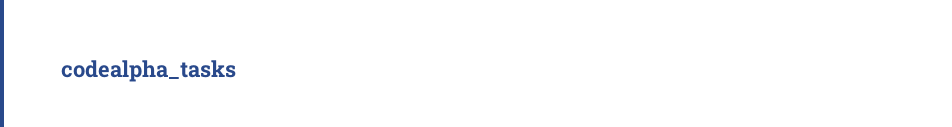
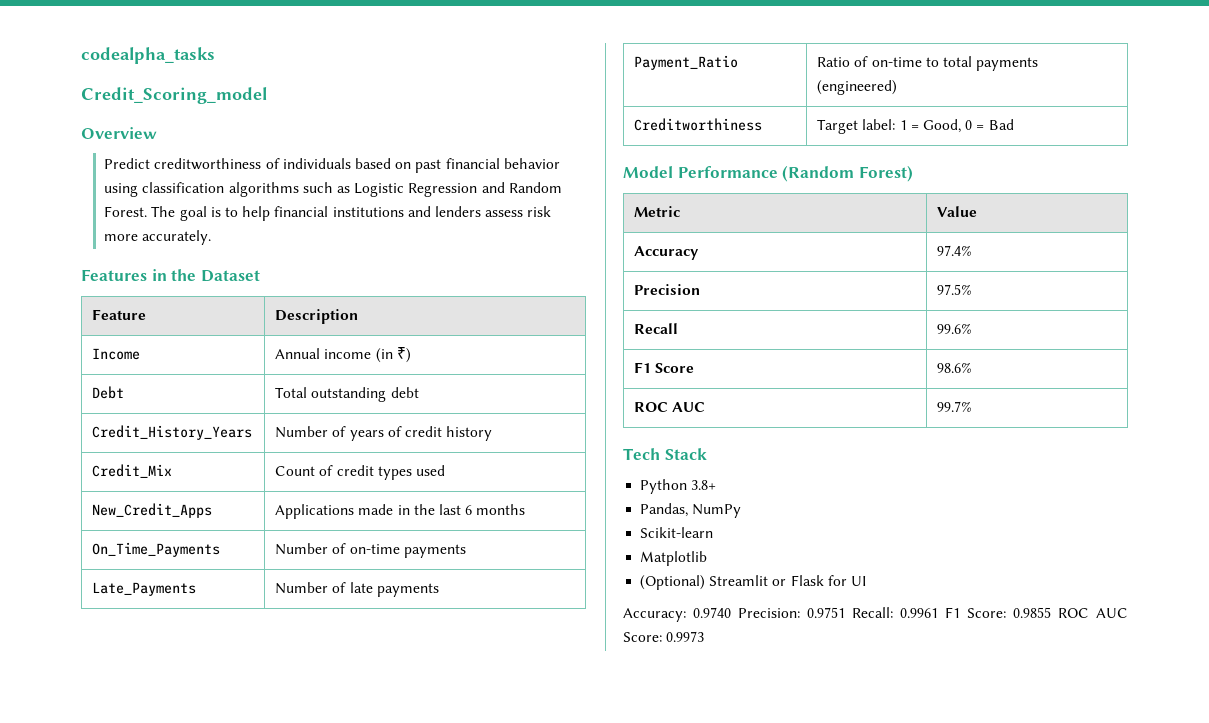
+ Credit_Scoring_model
+ Overview
+ Predict creditworthiness of individuals based on past financial behavior using classification algorithms such as Logistic Regression and Random Forest. The goal is to help financial institutions and lenders assess risk more accurately.
+ Features in the Dataset
+ Feature | Description
+ Income | Annual income (in ₹)
+ Debt | Total outstanding debt
+ Credit_History_Years | Number of years of credit history
+ Credit_Mix | Count of credit types used
+ New_Credit_Apps | Applications made in the last 6 months
+ On_Time_Payments | Number of on-time payments
+ Late_Payments | Number of late payments
+ Payment_Ratio | Ratio of on-time to total payments (engineered)
+ Creditworthiness | Target label: 1 = Good, 0 = Bad
+ Model Performance (Random Forest)
+ Metric | Value
+ Accuracy | 97.4%
+ Precision | 97.5%
+ Recall | 99.6%
+ F1 Score | 98.6%
+ ROC AUC | 99.7%
+ Tech Stack
+ Python 3.8+
+ Pandas, NumPy
+ Scikit-learn
+ Matplotlib
+ (Optional) Streamlit or Flask for UI
+ Accuracy: 0.9740 Precision: 0.9751 Recall: 0.9961 F1 Score: 0.9855 ROC AUC Score: 0.9973

